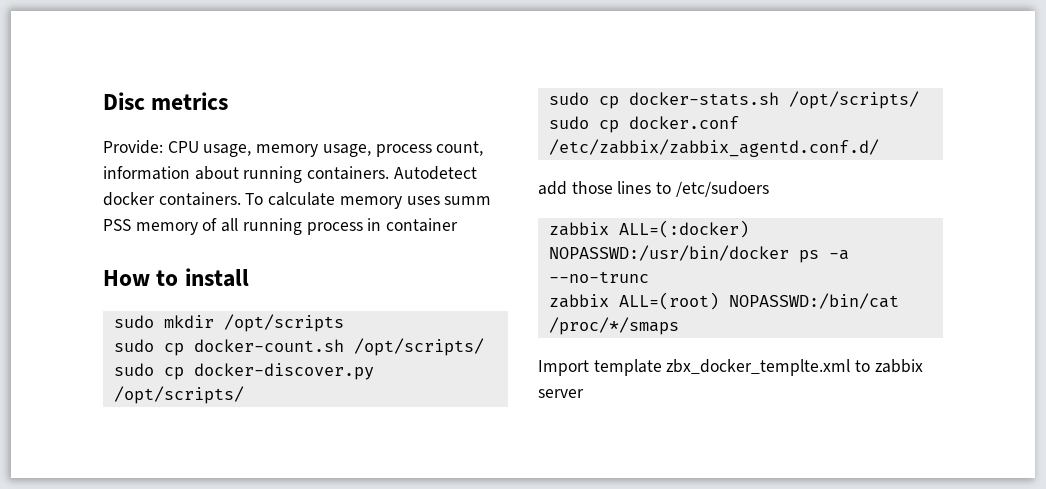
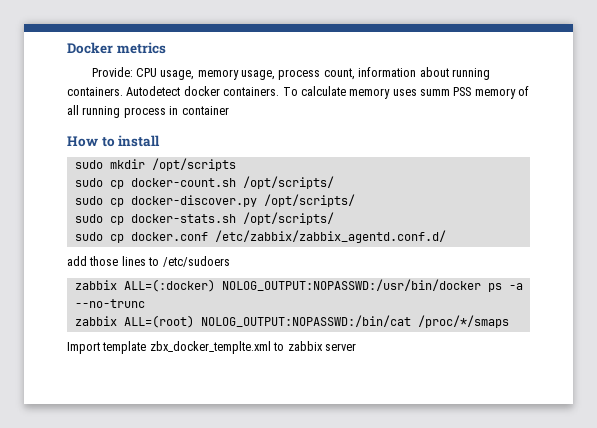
- Disc metrics
+ Docker metrics
- zabbix ALL=(:docker) NOPASSWD:/usr/bin/docker ps -a --no-trunc
+ zabbix ALL=(:docker) NOLOG_OUTPUT:NOPASSWD:/usr/bin/docker ps -a --no-trunc
- zabbix ALL=(root) NOPASSWD:/bin/cat /proc/*/smaps
+ zabbix ALL=(root) NOLOG_OUTPUT:NOPASSWD:/bin/cat /proc/*/smaps

